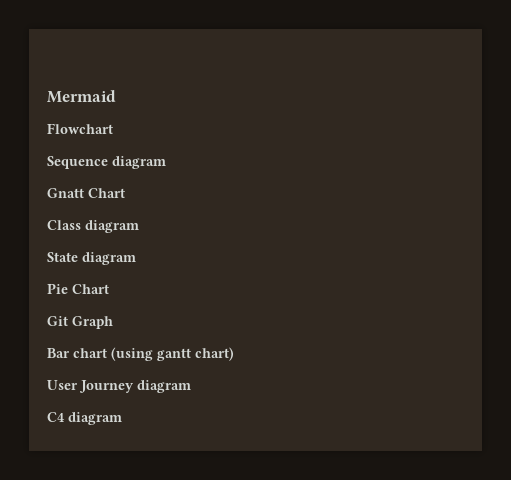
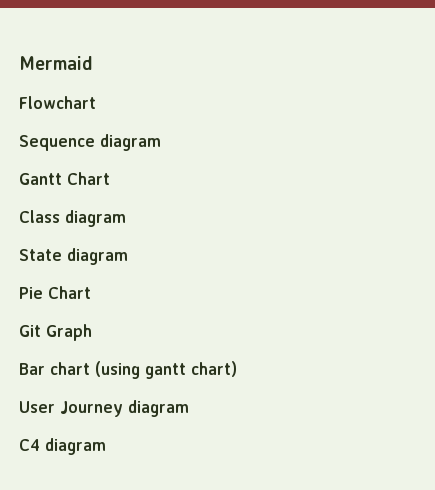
- Gnatt Chart
+ Gantt Chart

